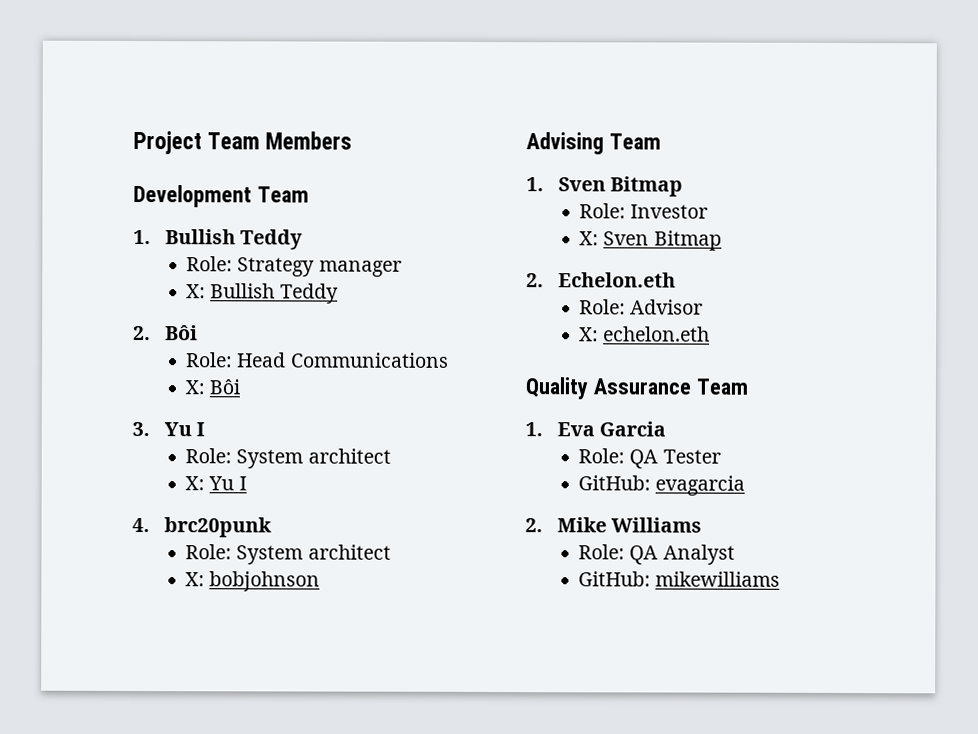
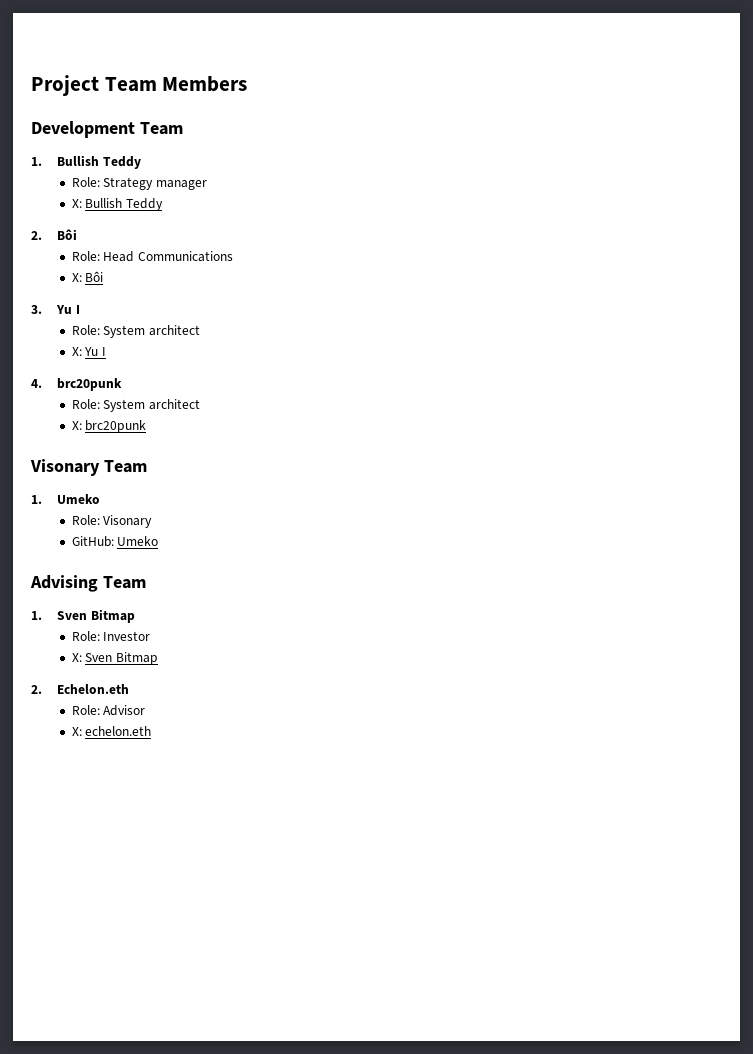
- X: bobjohnson
+ X: brc20punk
+ Visonary Team
+ 1. Umeko
+ Role: Visonary
+ GitHub: Umeko
- Quality Assurance Team
- 1. Eva Garcia
- Role: QA Tester
- GitHub: evagarcia
- 2. Mike Williams
- Role: QA Analyst
- GitHub: mikewilliams

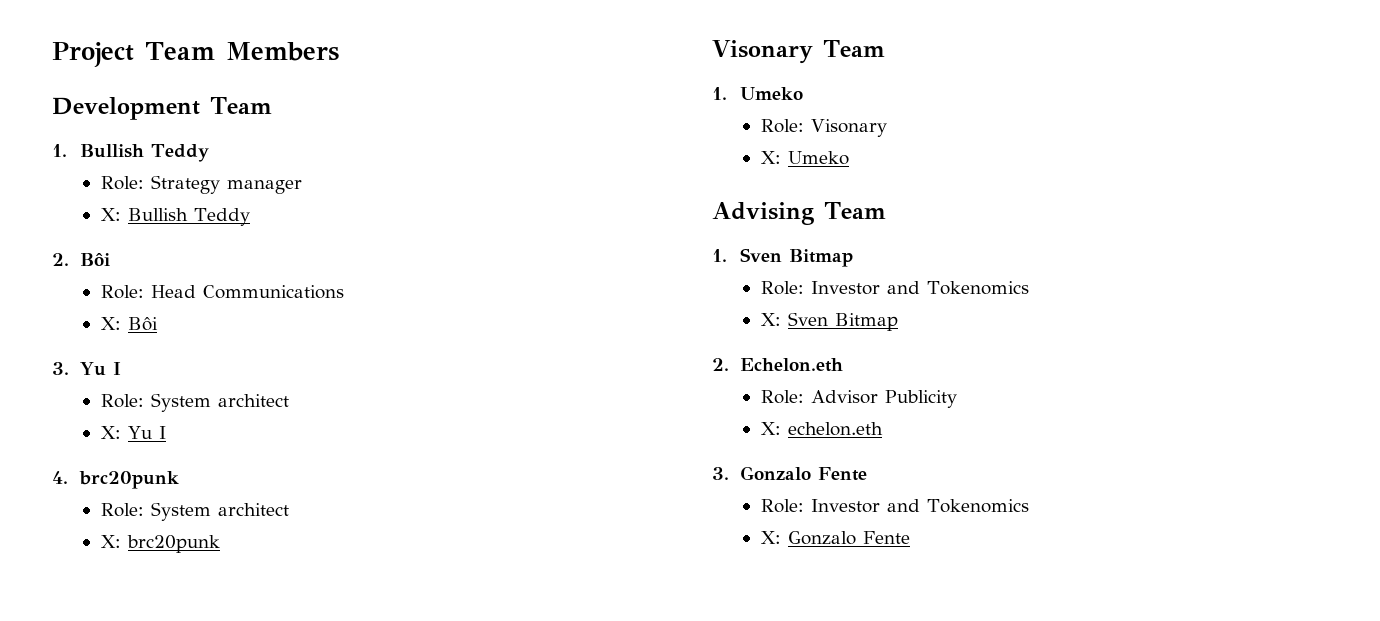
- GitHub: Umeko
+ X: Umeko
  1. Sven Bitmap
- Role: Investor
+ Role: Investor and Tokenomics
- Role: Advisor
+ Role: Advisor Publicity
+ 3. Gonzalo Fente
+ Role: Investor and Tokenomics
+ X: Gonzalo Fente

